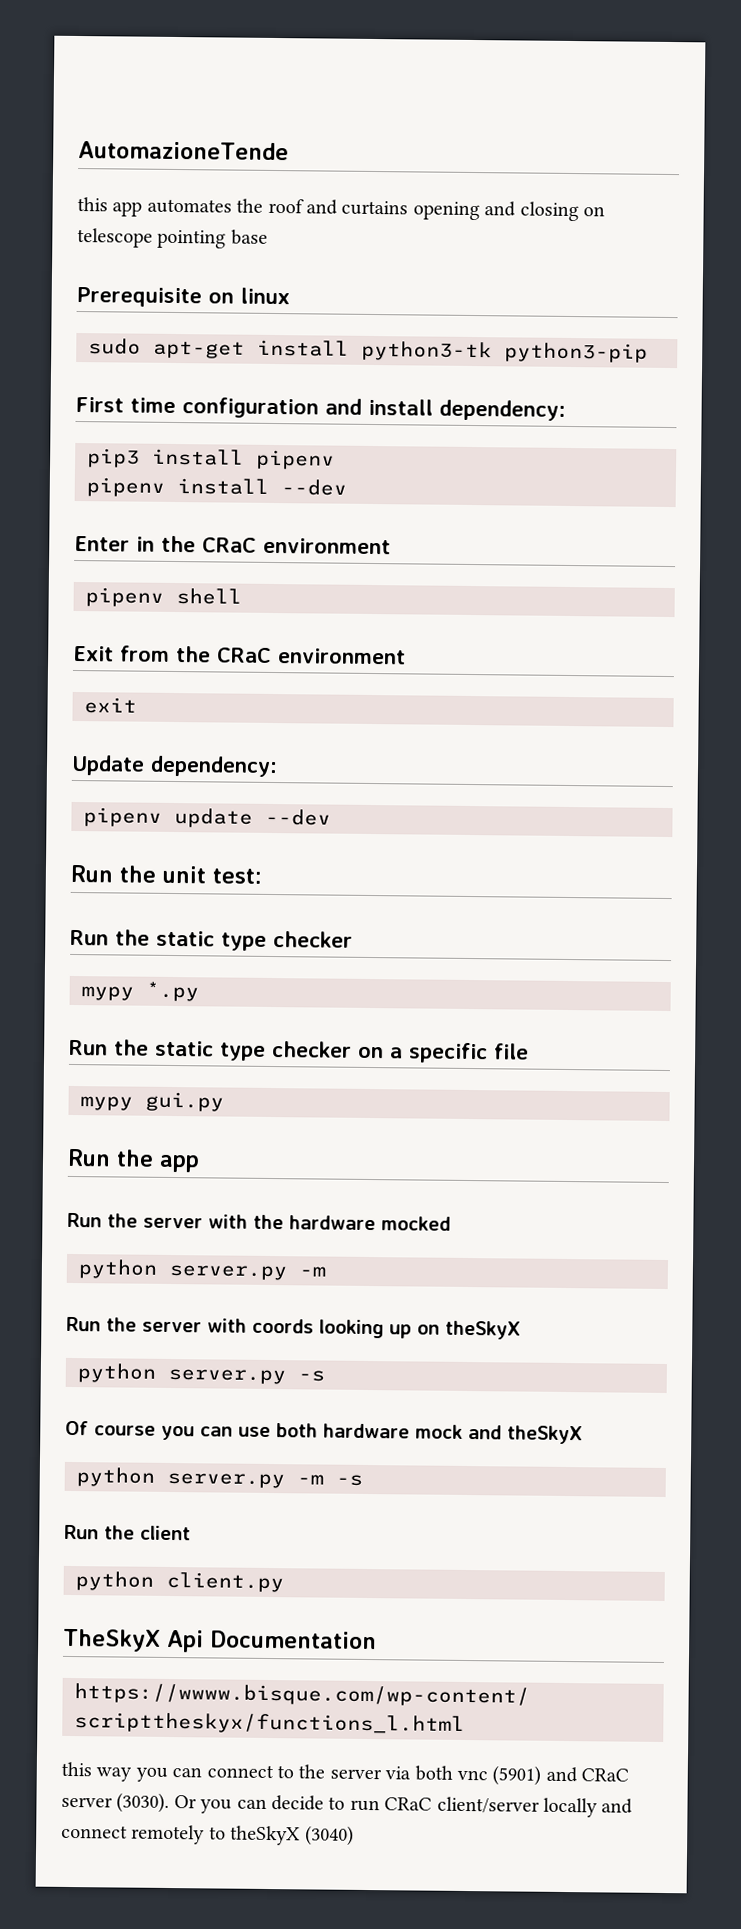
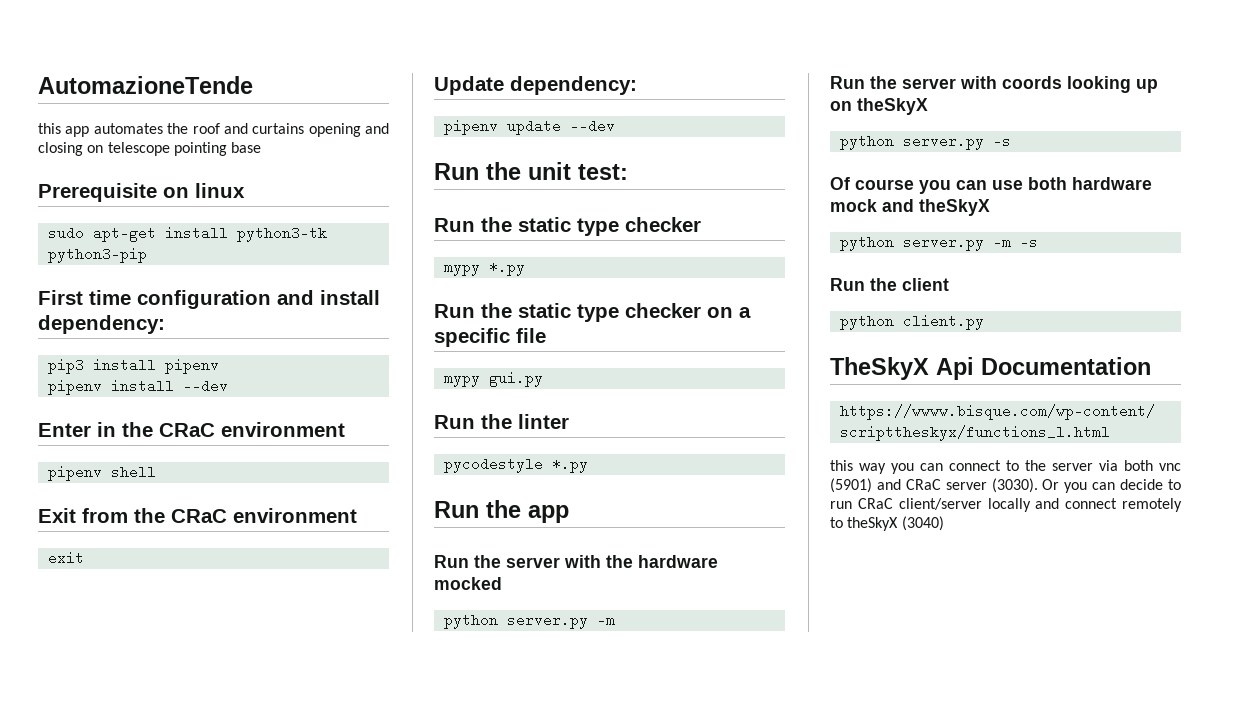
+ Run the linter
+ pycodestyle *.py

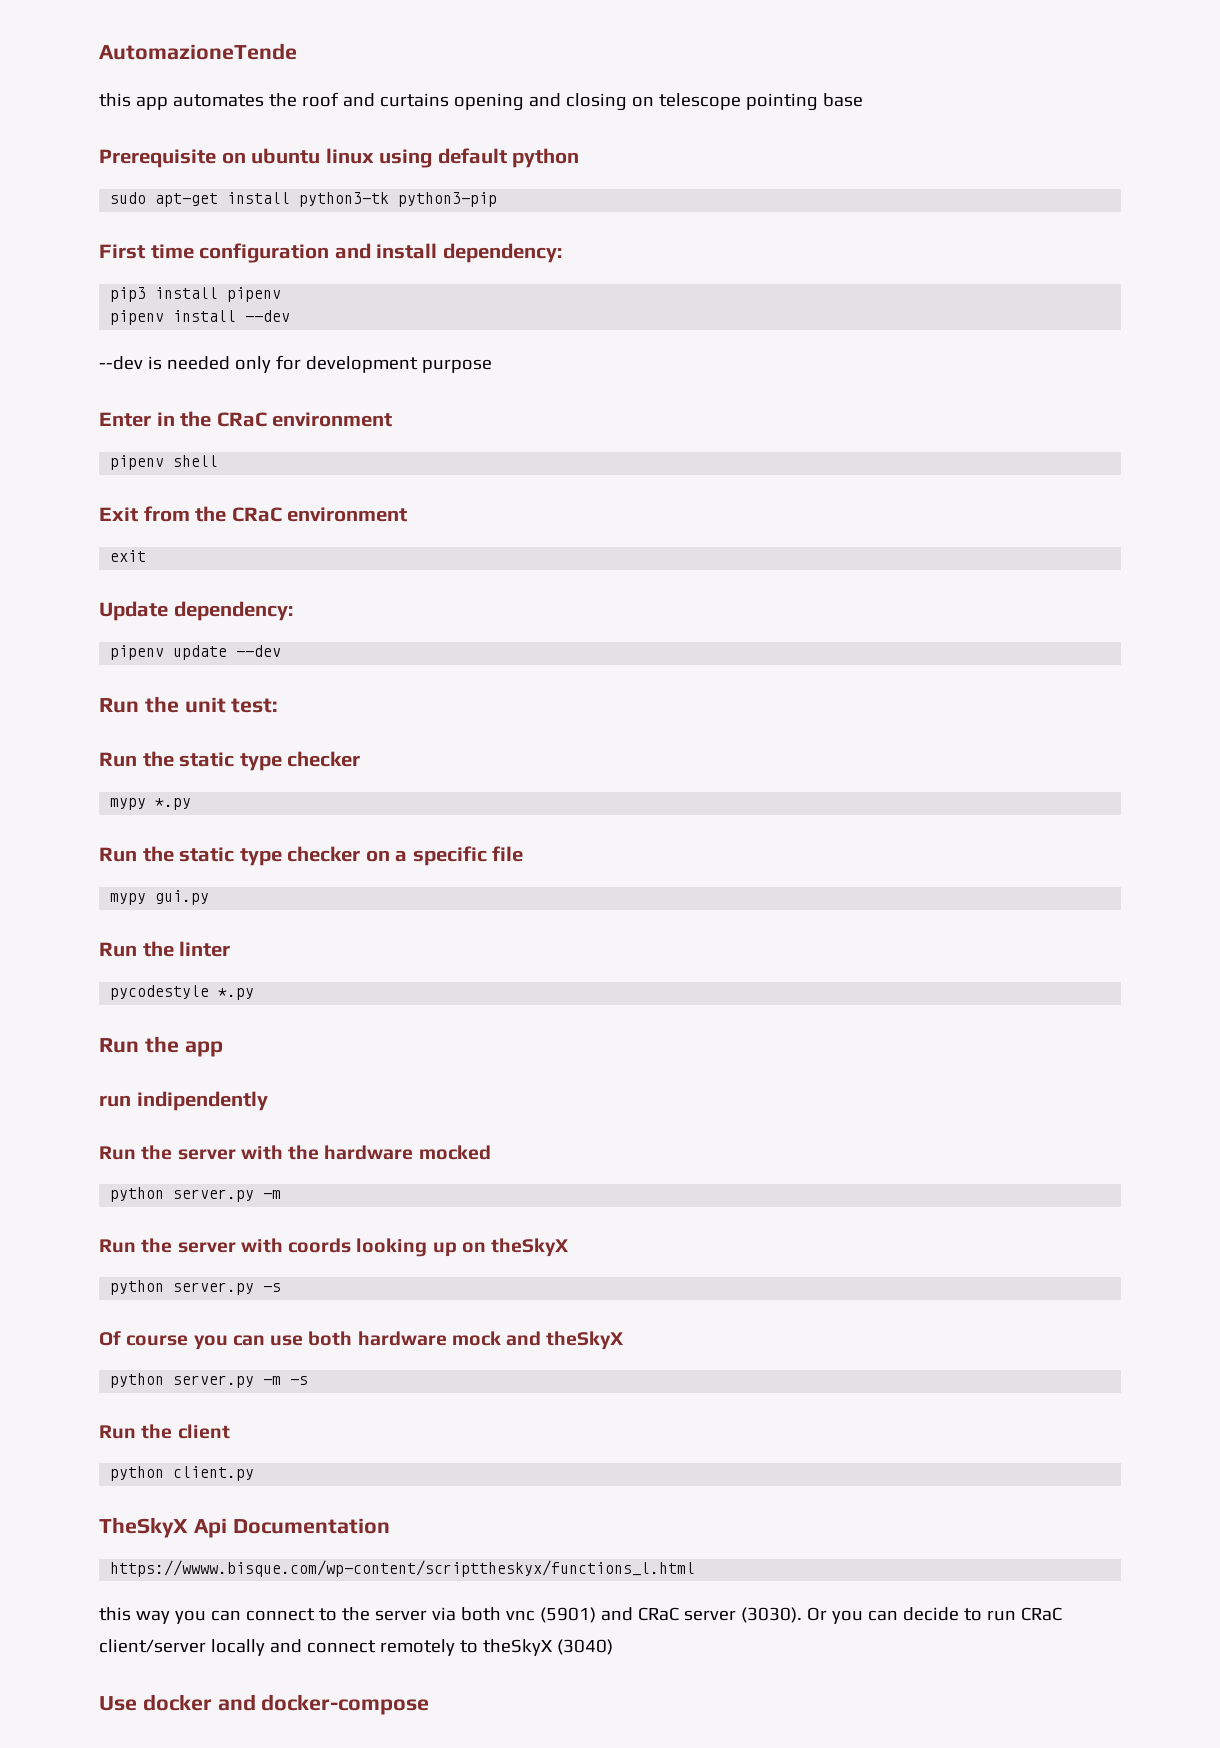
- Prerequisite on linux
+ Prerequisite on ubuntu linux using default python
+ --dev is needed only for development purpose
+ run indipendently
+ Use docker and docker-compose

